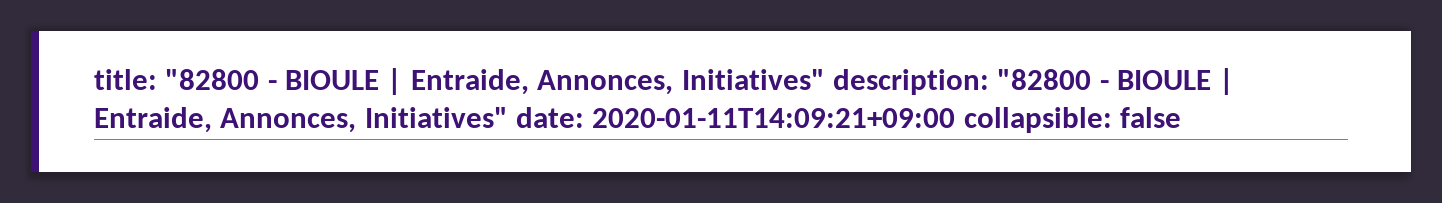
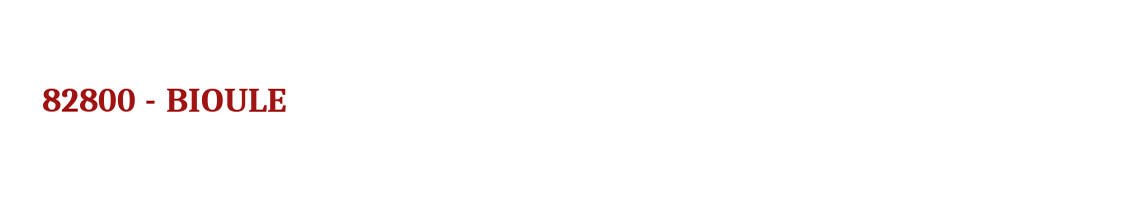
- title: "82800 - BIOULE | Entraide, Annonces, Initiatives" description: "82800 - BIOULE | Entraide, Annonces, Initiatives" date: 2020-01-11T14:09:21+09:00 collapsible: false
+ 82800 - BIOULE

